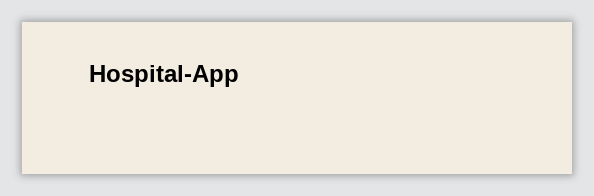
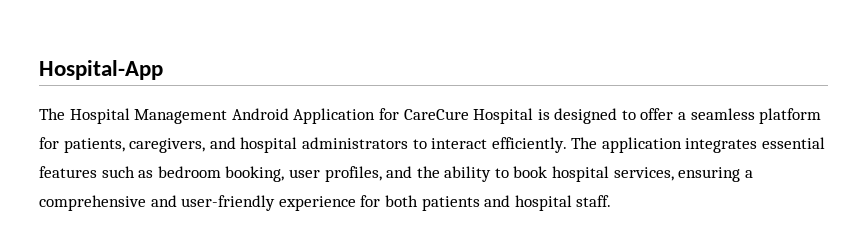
+ The Hospital Management Android Application for CareCure Hospital is designed to offer a seamless platform for patients, caregivers, and hospital administrators to interact efficiently. The application integrates essential features such as bedroom booking, user profiles, and the ability to book hospital services, ensuring a comprehensive and user-friendly experience for both patients and hospital staff.

